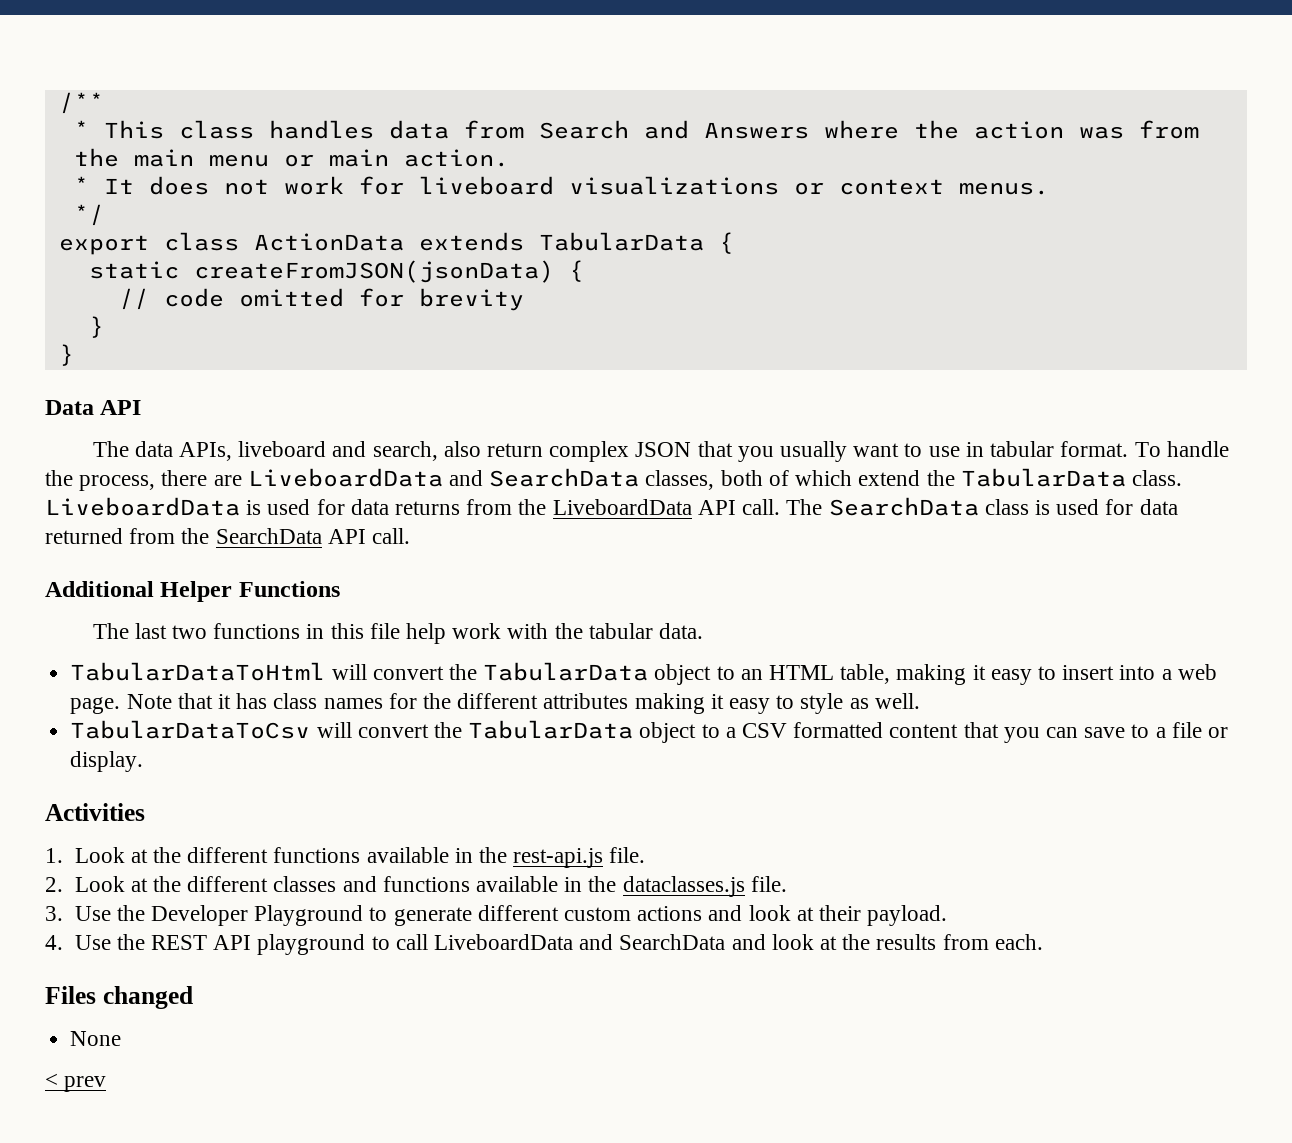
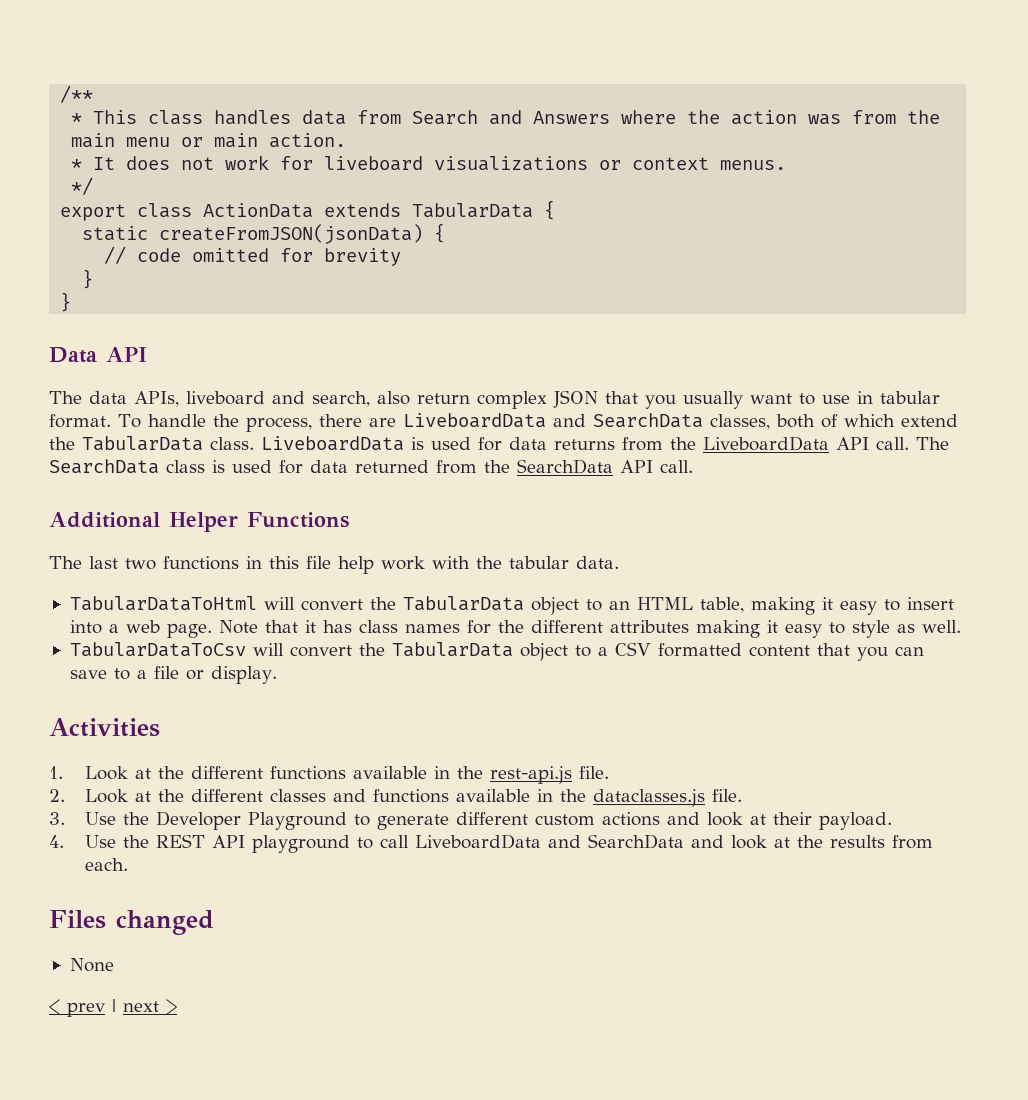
- < prev
+ < prev | next >

